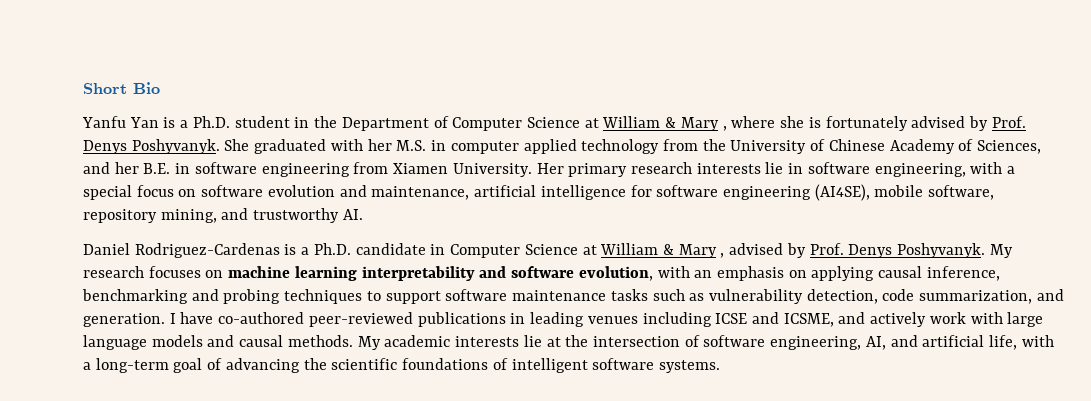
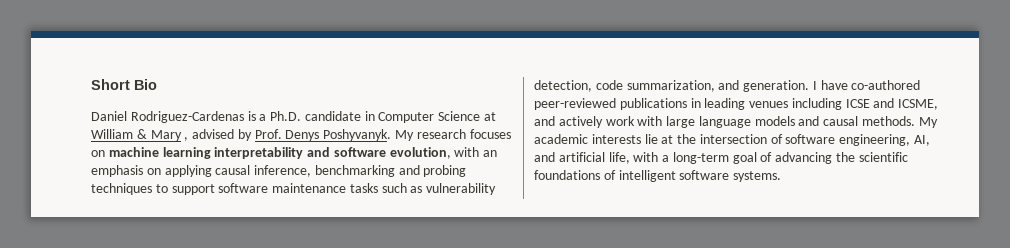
- Yanfu Yan is a Ph.D. student in the Department of Computer Science at William & Mary , where she is fortunately advised by Prof. Denys Poshyvanyk. She graduated with her M.S. in computer applied technology from the University of Chinese Academy of Sciences, and her B.E. in software engineering from Xiamen University. Her primary research interests lie in software engineering, with a special focus on software evolution and maintenance, artificial intelligence for software engineering (AI4SE), mobile software, repository mining, and trustworthy AI.

